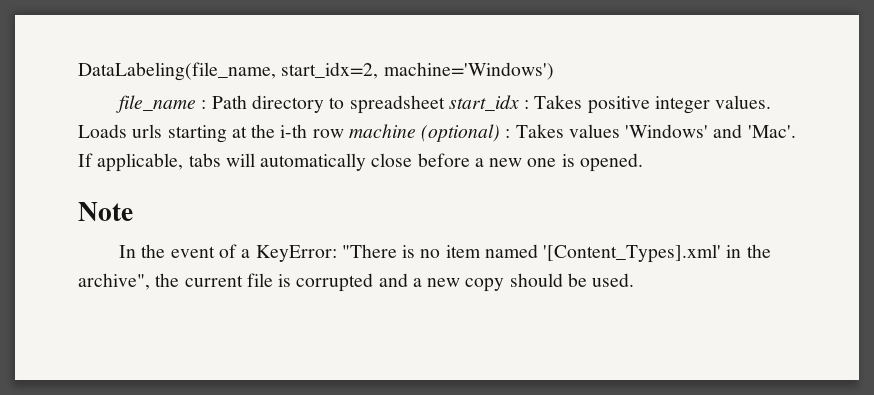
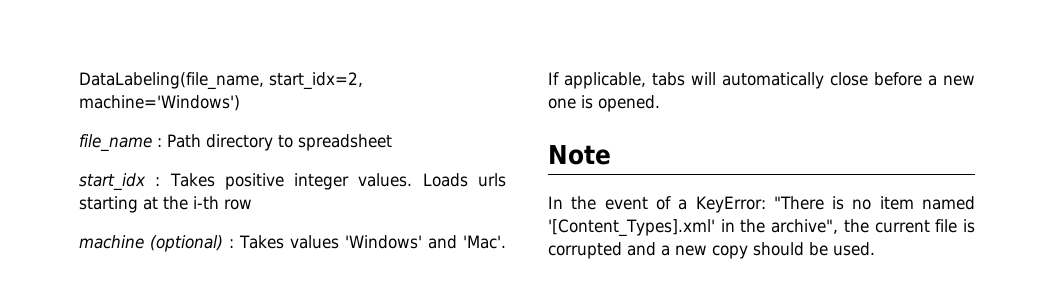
- file_name : Path directory to spreadsheet start_idx : Takes positive integer values.
+ file_name : Path directory to spreadsheet
+ start_idx : Takes positive integer values.
- Loads urls starting at the i-th row machine (optional) : Takes values 'Windows' and 'Mac'.
+ Loads urls starting at the i-th row
+ machine (optional) : Takes values 'Windows' and 'Mac'.

